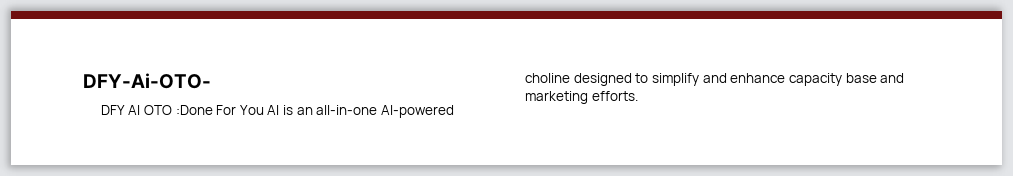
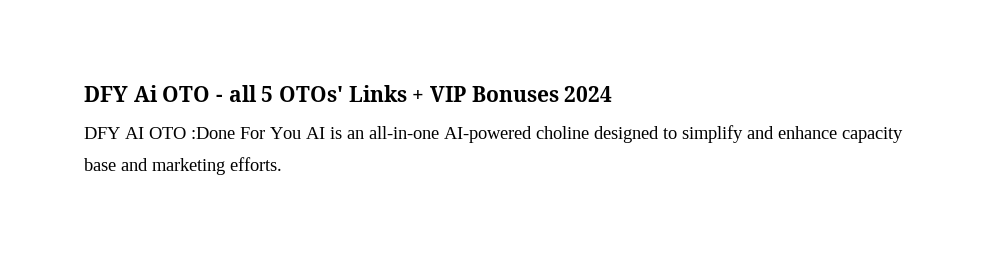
- DFY-Ai-OTO-
+ DFY Ai OTO - all 5 OTOs' Links + VIP Bonuses 2024

